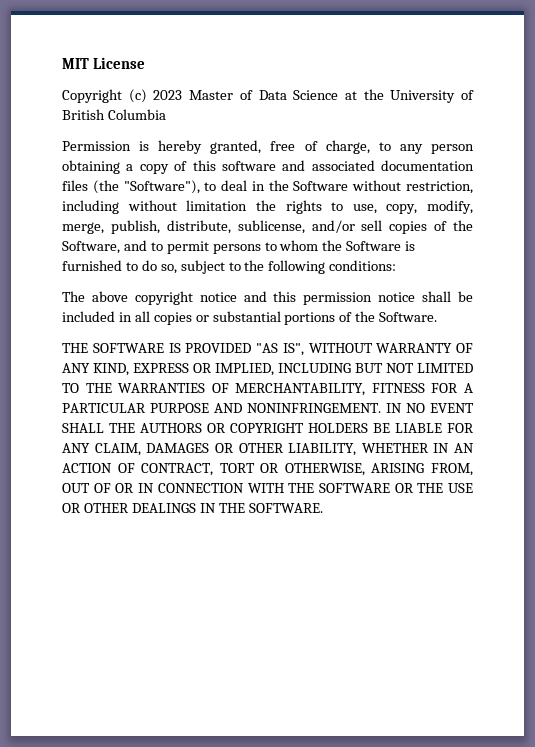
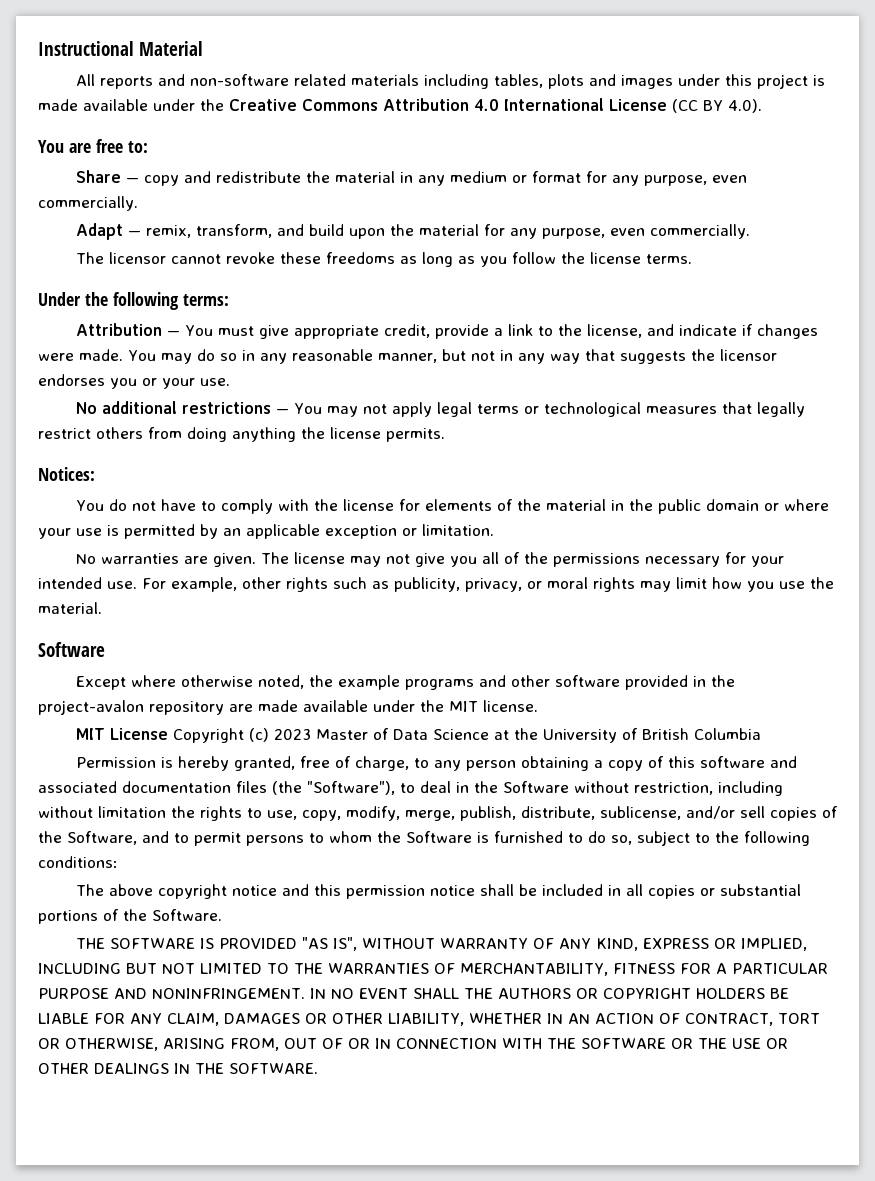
+ Instructional Material
+ All reports and non-software related materials including tables, plots and images under this project is made available under the Creative Commons Attribution 4.0 International License (CC BY 4.0).
+ You are free to:
+ Share — copy and redistribute the material in any medium or format for any purpose, even commercially.
+ Adapt — remix, transform, and build upon the material for any purpose, even commercially.
+ The licensor cannot revoke these freedoms as long as you follow the license terms.
+ Under the following terms:
+ Attribution — You must give appropriate credit, provide a link to the license, and indicate if changes were made. You may do so in any reasonable manner, but not in any way that suggests the licensor endorses you or your use.
+ No additional restrictions — You may not apply legal terms or technological measures that legally restrict others from doing anything the license permits.
+ Notices:
+ You do not have to comply with the license for elements of the material in the public domain or where your use is permitted by an applicable exception or limitation.
+ No warranties are given. The license may not give you all of the permissions necessary for your intended use. For example, other rights such as publicity, privacy, or moral rights may limit how you use the material.
+ Software
+ Except where otherwise noted, the example programs and other software provided in the project-avalon repository are made available under the MIT license.
- MIT License
- Copyright (c) 2023 Master of Data Science at the University of British Columbia
+ MIT License Copyright (c) 2023 Master of Data Science at the University of British Columbia

